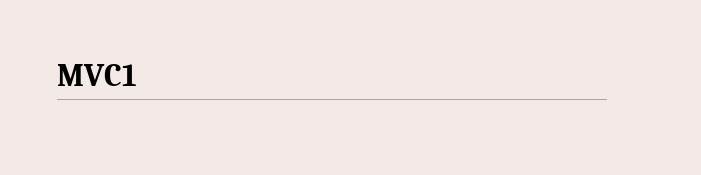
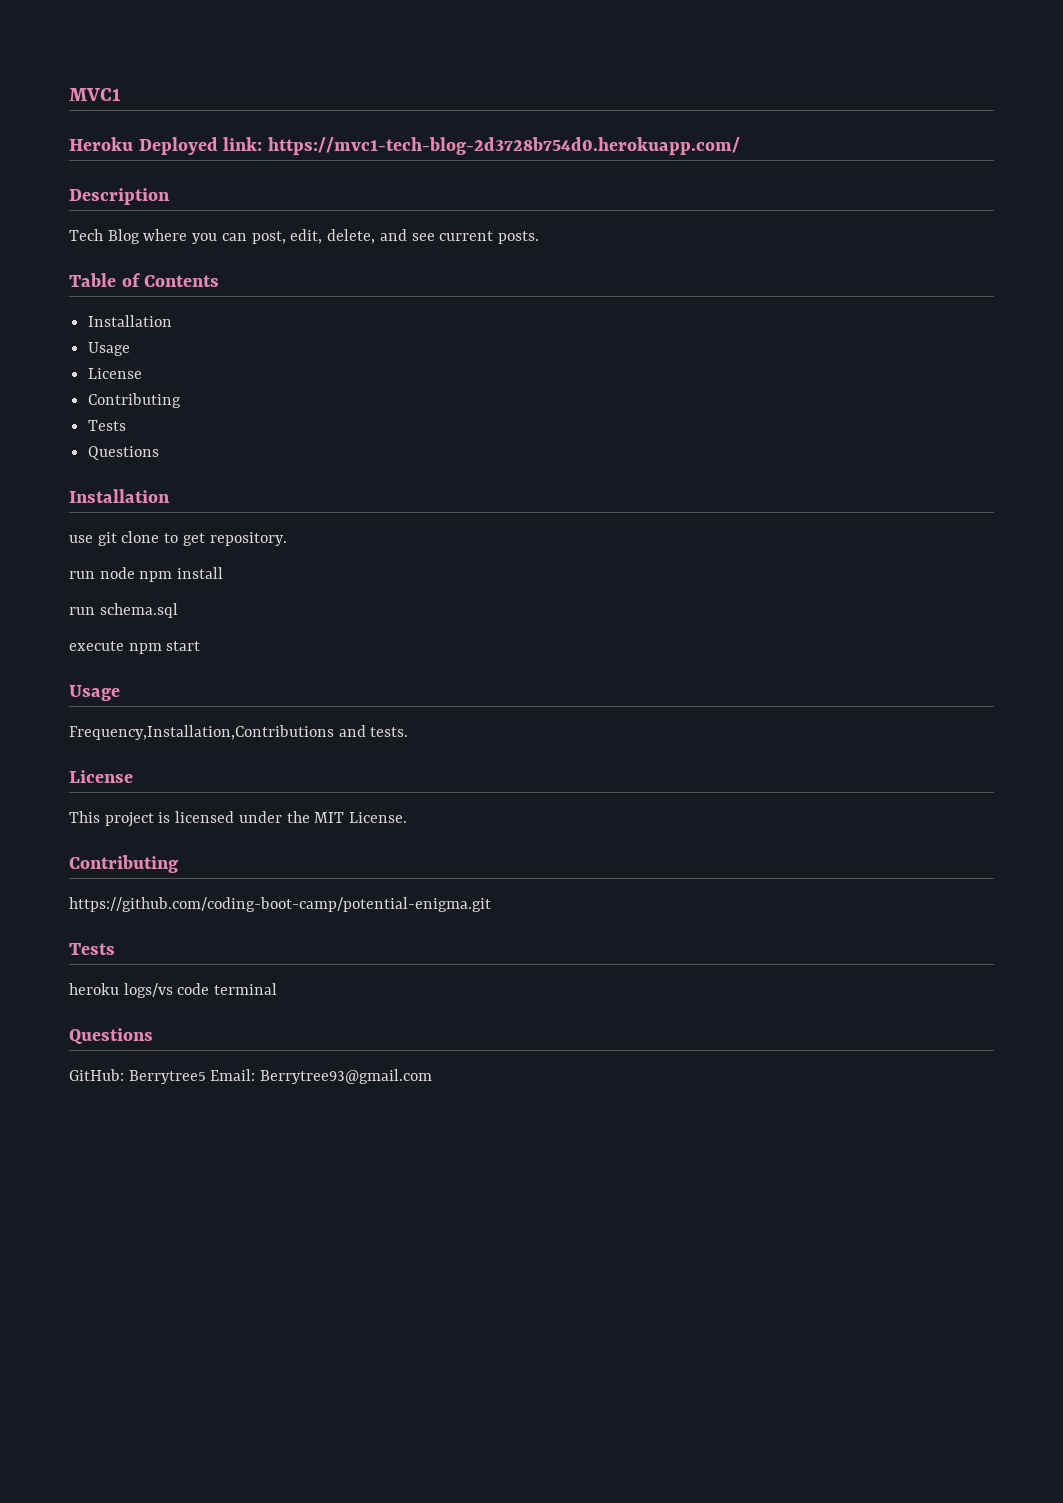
+ Heroku Deployed link: https://mvc1-tech-blog-2d3728b754d0.herokuapp.com/
+ Description
+ Tech Blog where you can post, edit, delete, and see current posts.
+ Table of Contents
+ Installation
+ Usage
+ License
+ Contributing
+ Tests
+ Questions
+ Installation
+ use git clone to get repository.
+ run node npm install
+ run schema.sql
+ execute npm start
+ Usage
+ Frequency,Installation,Contributions and tests.
+ License
+ This project is licensed under the MIT License.
+ Contributing
+ https://github.com/coding-boot-camp/potential-enigma.git
+ Tests
+ heroku logs/vs code terminal
+ Questions
+ GitHub: Berrytree5 Email: Berrytree93@gmail.com

